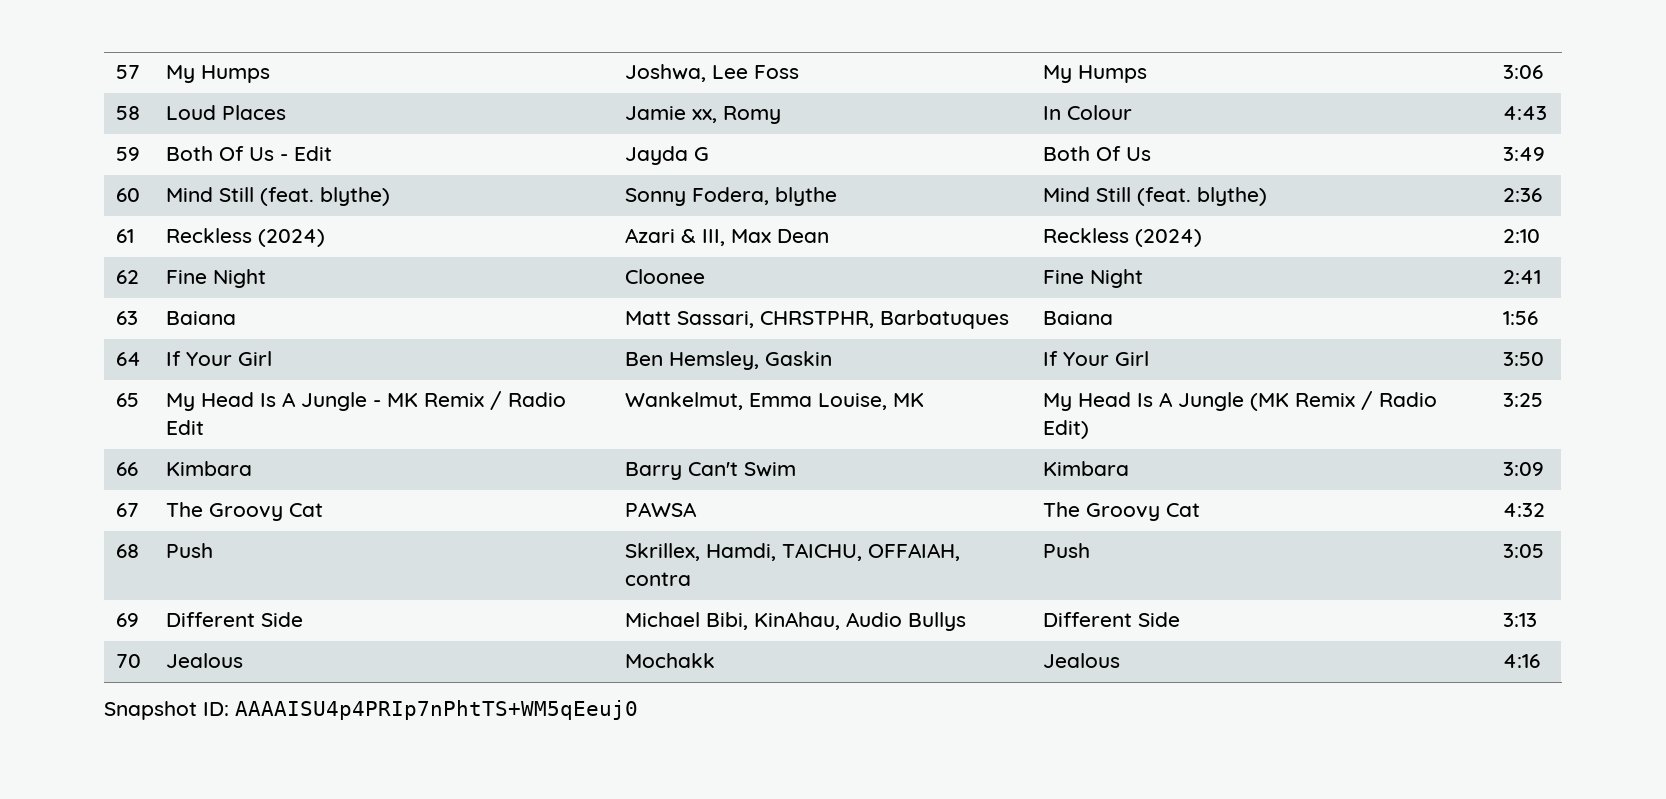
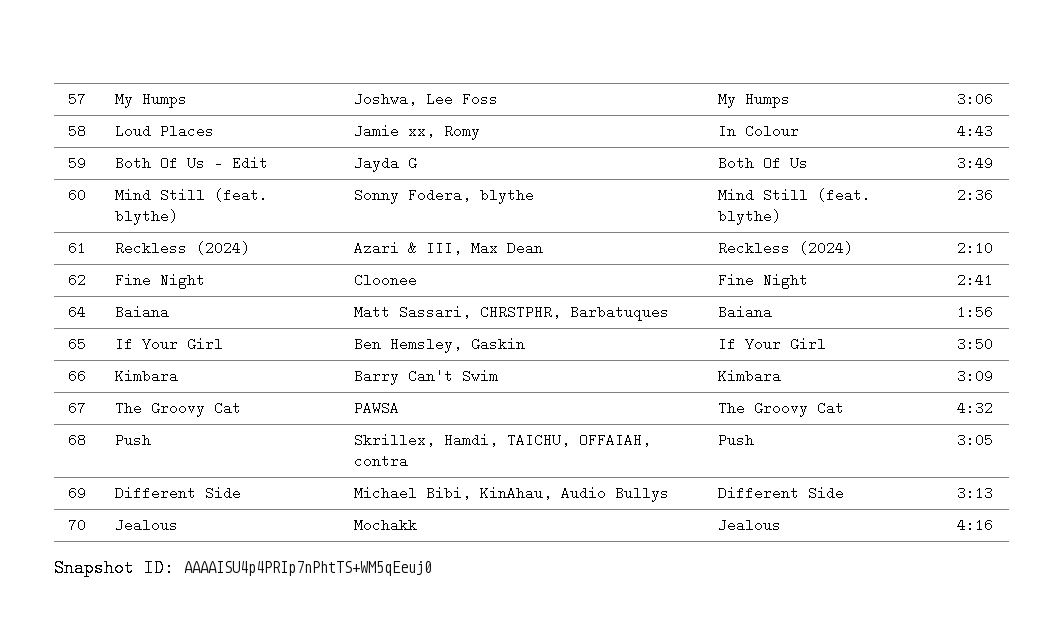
- 63 | Baiana | Matt Sassari, CHRSTPHR, Barbatuques | Baiana | 1:56
+ 64 | Baiana | Matt Sassari, CHRSTPHR, Barbatuques | Baiana | 1:56
- 64 | If Your Girl | Ben Hemsley, Gaskin | If Your Girl | 3:50
+ 65 | If Your Girl | Ben Hemsley, Gaskin | If Your Girl | 3:50
- 65 | My Head Is A Jungle - MK Remix / Radio Edit | Wankelmut, Emma Louise, MK | My Head Is A Jungle (MK Remix / Radio Edit) | 3:25

